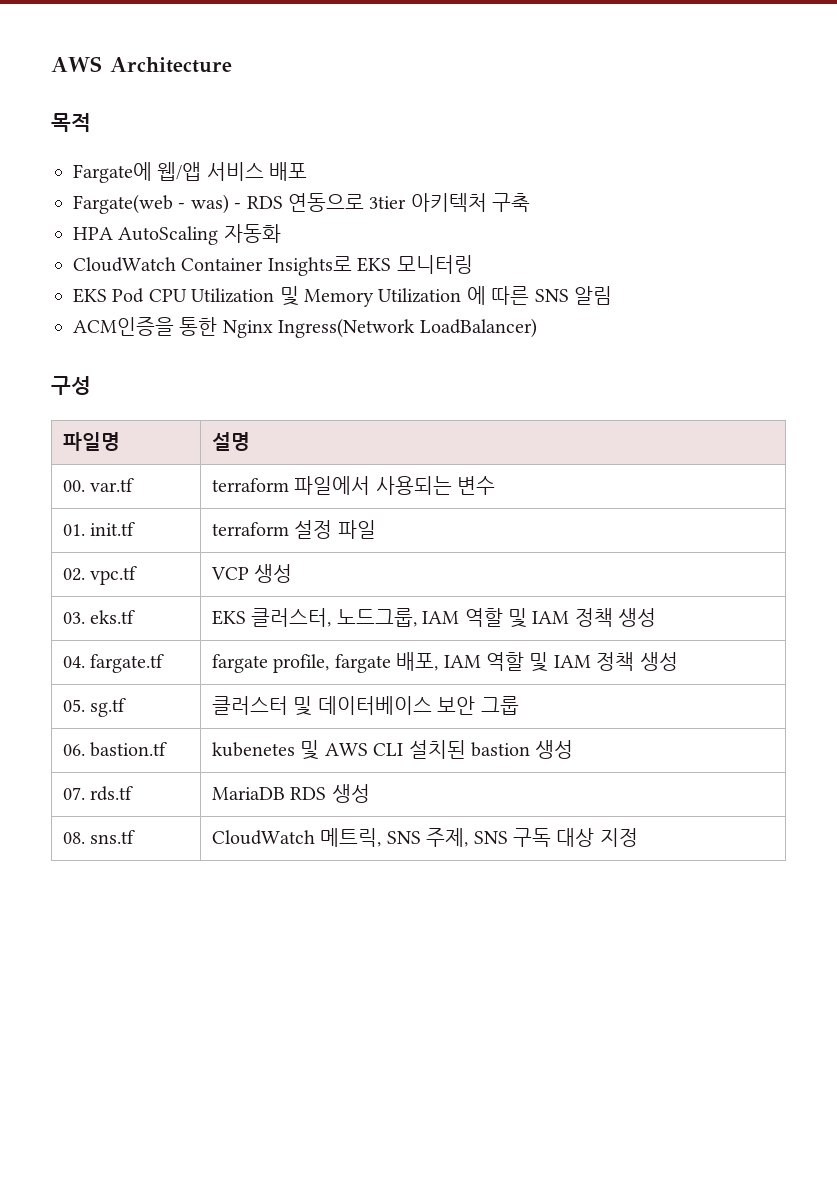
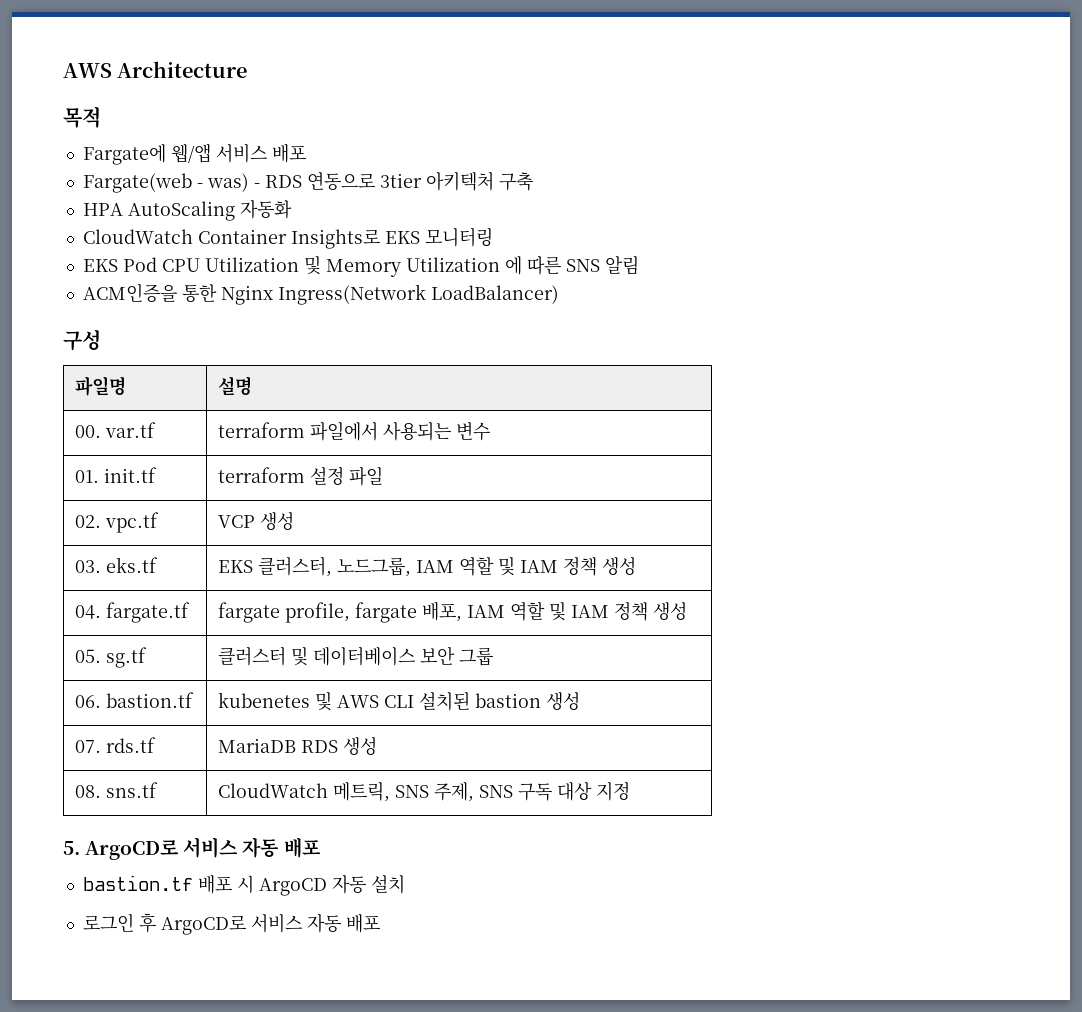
+ 5. ArgoCD로 서비스 자동 배포
+ bastion.tf 배포 시 ArgoCD 자동 설치
+ 로그인 후 ArgoCD로 서비스 자동 배포

